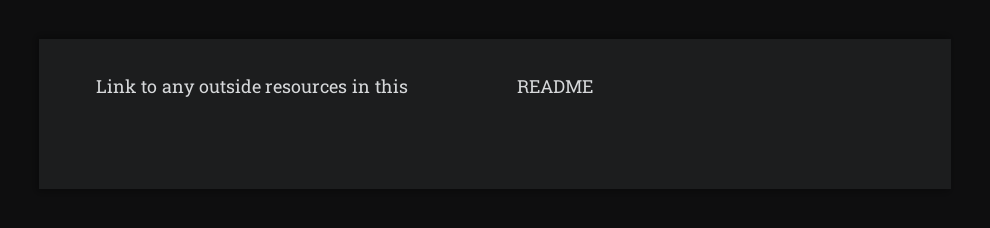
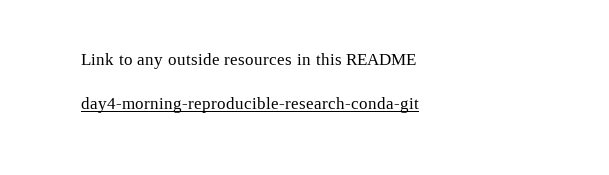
+ day4-morning-reproducible-research-conda-git

